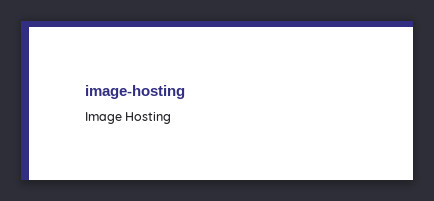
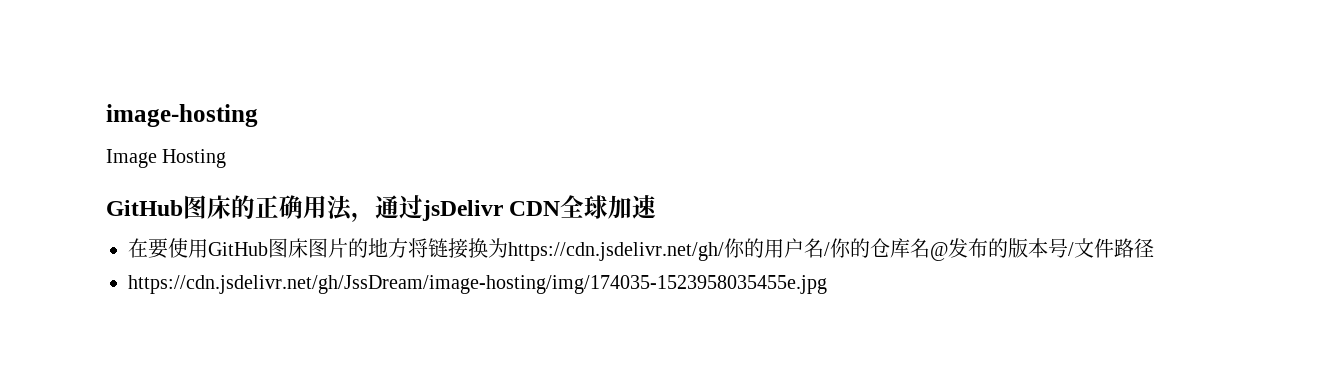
+ GitHub图床的正确用法，通过jsDelivr CDN全球加速
+ 在要使用GitHub图床图片的地方将链接换为https://cdn.jsdelivr.net/gh/你的用户名/你的仓库名@发布的版本号/文件路径
+ https://cdn.jsdelivr.net/gh/JssDream/image-hosting/img/174035-1523958035455e.jpg

